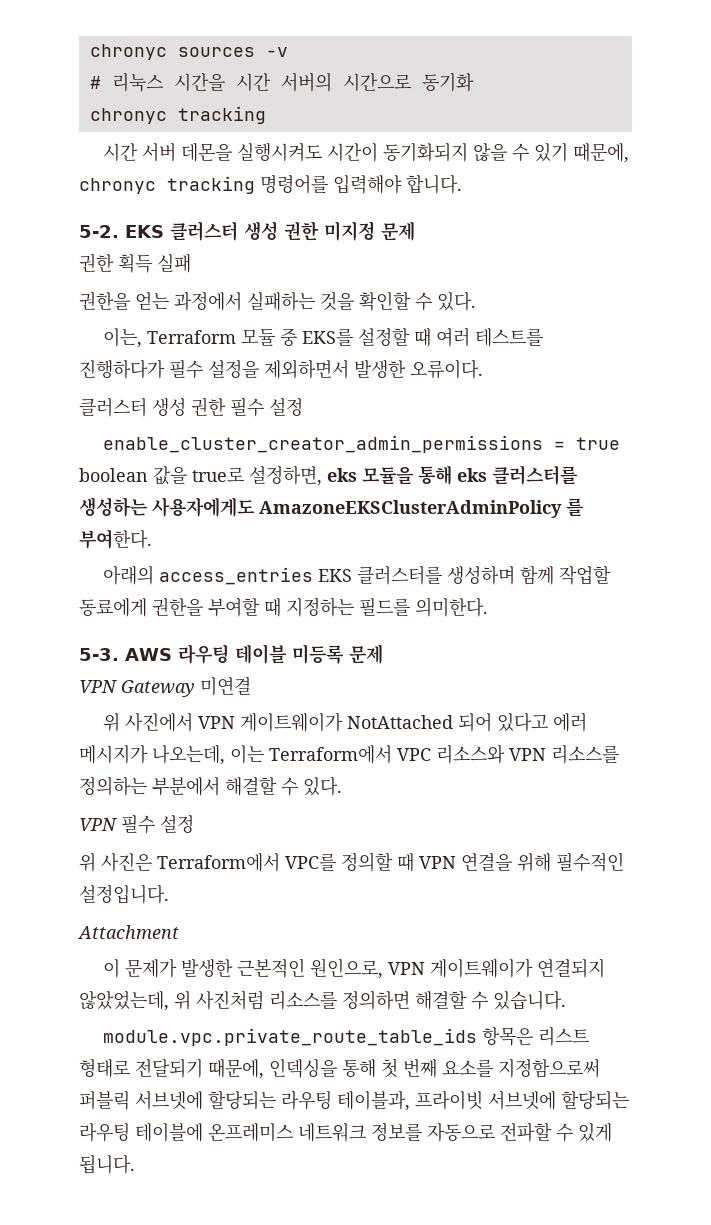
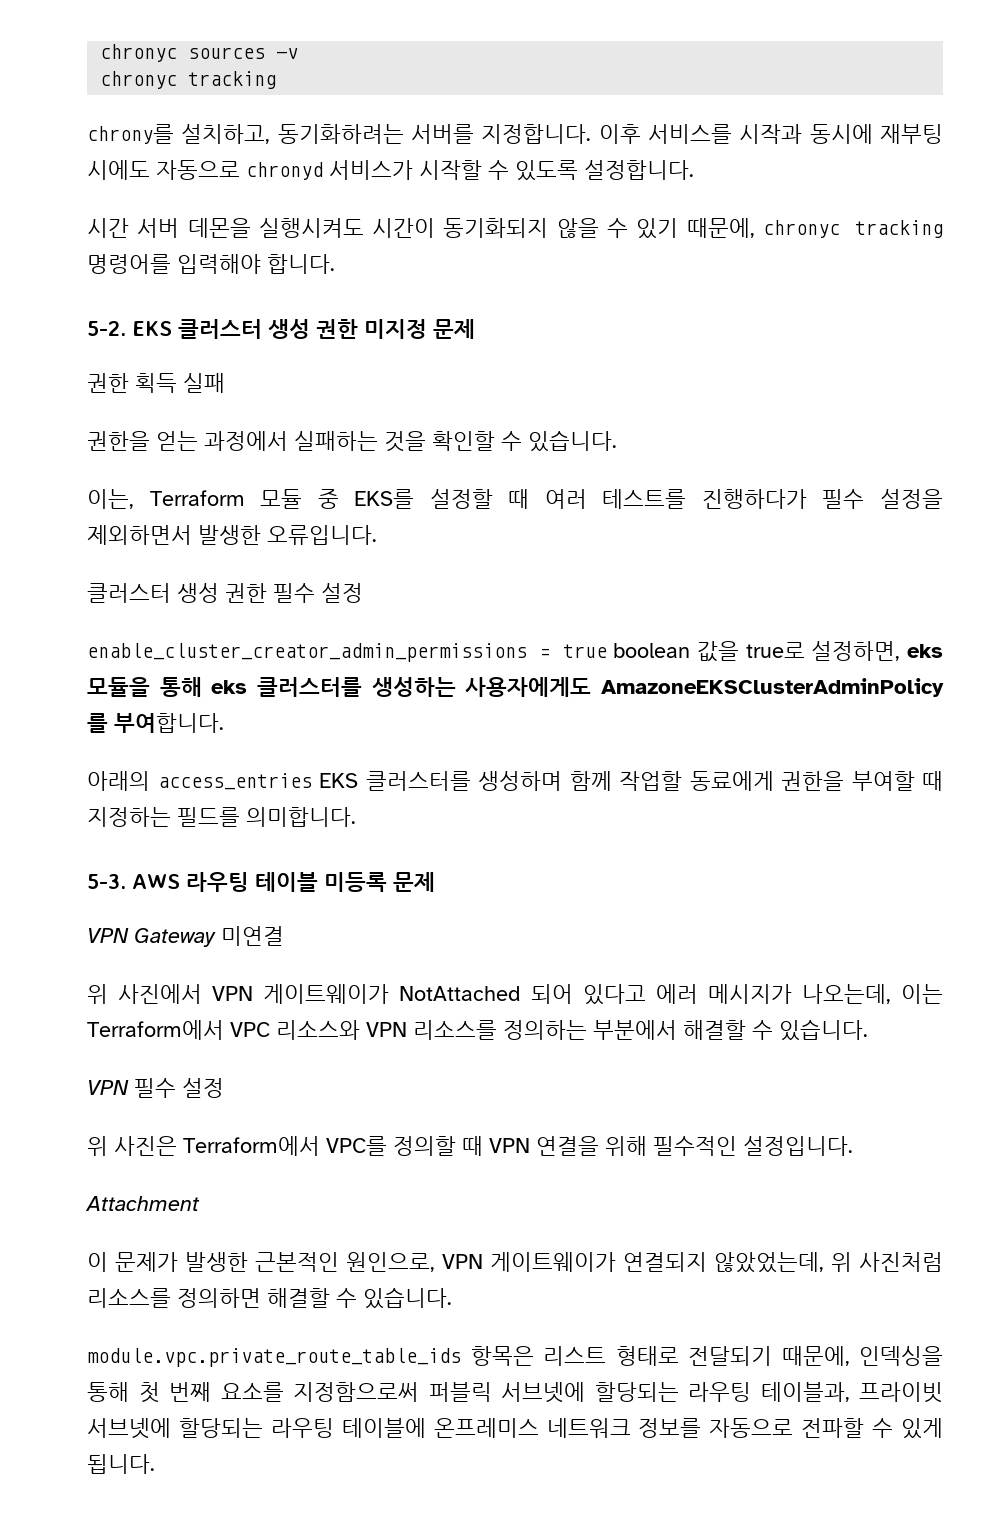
  chronyc sources -v
- # 리눅스 시간을 시간 서버의 시간으로 동기화
  chronyc tracking
+ chrony를 설치하고, 동기화하려는 서버를 지정합니다. 이후 서비스를 시작과 동시에 재부팅 시에도 자동으로 chronyd 서비스가 시작할 수 있도록 설정합니다.
- 권한을 얻는 과정에서 실패하는 것을 확인할 수 있다.
+ 권한을 얻는 과정에서 실패하는 것을 확인할 수 있습니다.
- 이는, Terraform 모듈 중 EKS를 설정할 때 여러 테스트를 진행하다가 필수 설정을 제외하면서 발생한 오류이다.
+ 이는, Terraform 모듈 중 EKS를 설정할 때 여러 테스트를 진행하다가 필수 설정을 제외하면서 발생한 오류입니다.
- enable_cluster_creator_admin_permissions = true boolean 값을 true로 설정하면, eks 모듈을 통해 eks 클러스터를 생성하는 사용자에게도 AmazoneEKSClusterAdminPolicy 를 부여한다.
+ enable_cluster_creator_admin_permissions = true boolean 값을 true로 설정하면, eks 모듈을 통해 eks 클러스터를 생성하는 사용자에게도 AmazoneEKSClusterAdminPolicy 를 부여합니다.
- 아래의 access_entries EKS 클러스터를 생성하며 함께 작업할 동료에게 권한을 부여할 때 지정하는 필드를 의미한다.
+ 아래의 access_entries EKS 클러스터를 생성하며 함께 작업할 동료에게 권한을 부여할 때 지정하는 필드를 의미합니다.
- 위 사진에서 VPN 게이트웨이가 NotAttached 되어 있다고 에러 메시지가 나오는데, 이는 Terraform에서 VPC 리소스와 VPN 리소스를 정의하는 부분에서 해결할 수 있다.
+ 위 사진에서 VPN 게이트웨이가 NotAttached 되어 있다고 에러 메시지가 나오는데, 이는 Terraform에서 VPC 리소스와 VPN 리소스를 정의하는 부분에서 해결할 수 있습니다.

